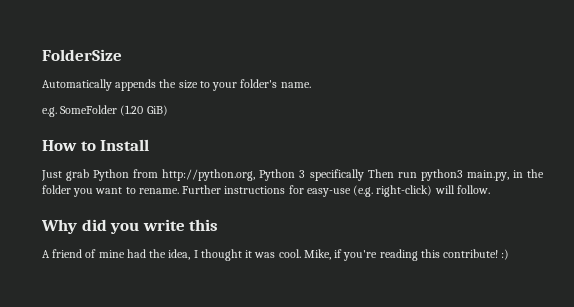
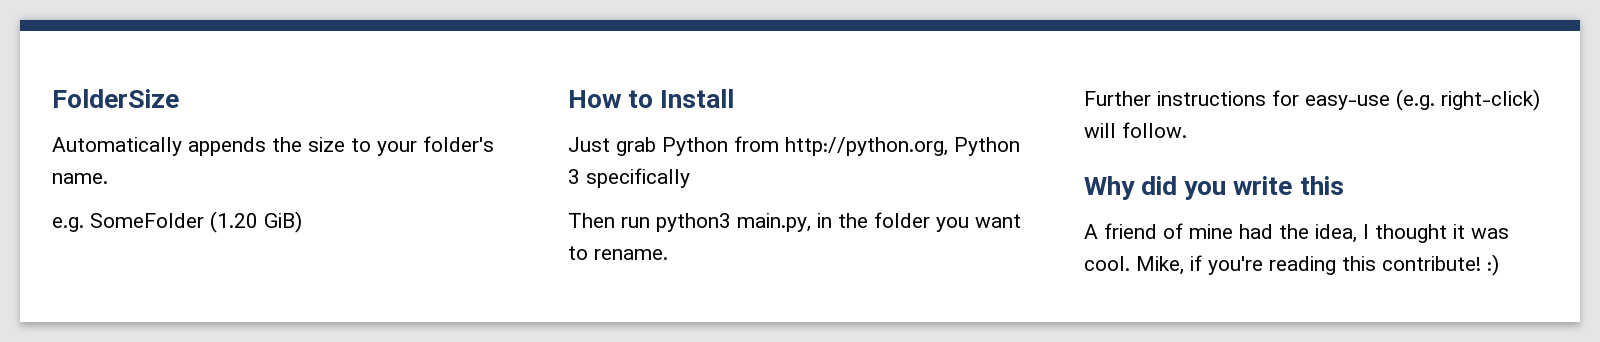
- Just grab Python from http://python.org, Python 3 specifically Then run python3 main.py, in the folder you want to rename. Further instructions for easy-use (e.g. right-click) will follow.
+ Just grab Python from http://python.org, Python 3 specifically
+ Then run python3 main.py, in the folder you want to rename.
+ Further instructions for easy-use (e.g. right-click) will follow.

